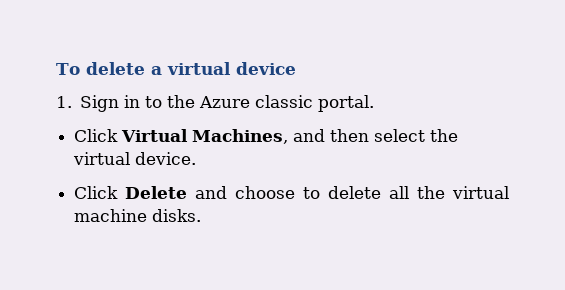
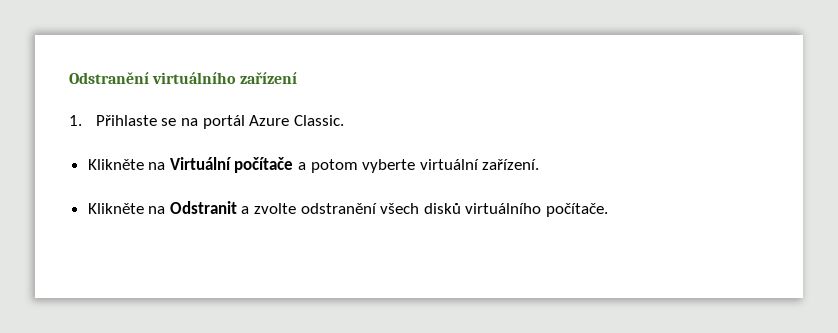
- To delete a virtual device
- 1. Sign in to the Azure classic portal.
- Click Virtual Machines, and then select the virtual device.
- Click Delete and choose to delete all the virtual machine disks.
+ Odstranění virtuálního zařízení
+ 1. Přihlaste se na portál Azure Classic.
+ Klikněte na Virtuální počítače a potom vyberte virtuální zařízení.
+ Klikněte na Odstranit a zvolte odstranění všech disků virtuálního počítače.

